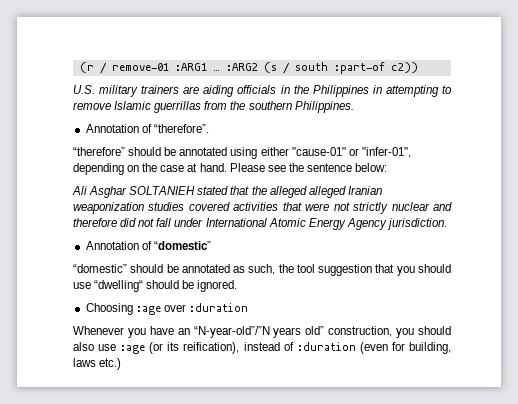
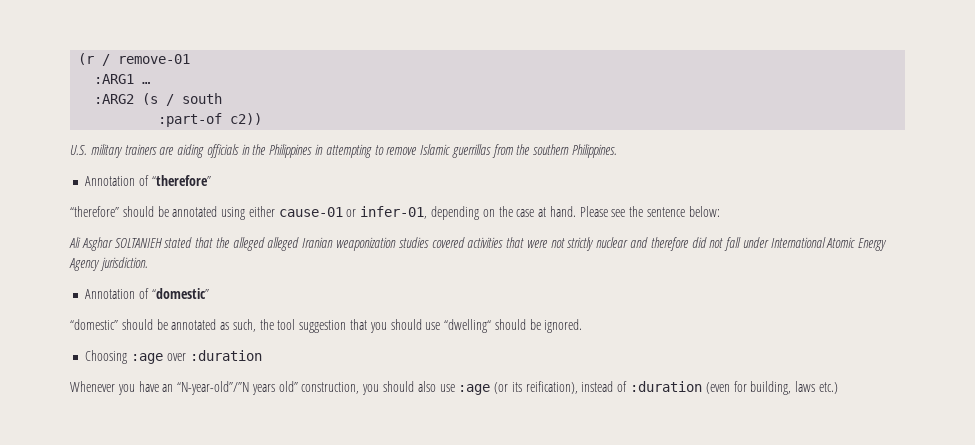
- (r / remove-01 :ARG1 … :ARG2 (s / south :part-of c2))
+ (r / remove-01
+ :ARG1 …
+ :ARG2 (s / south
+ :part-of c2))
- Annotation of “therefore”.
+ Annotation of “therefore”
- “therefore” should be annotated using either "cause-01" or "infer-01", depending on the case at hand.
+ “therefore” should be annotated using either cause-01 or infer-01, depending on the case at hand.

